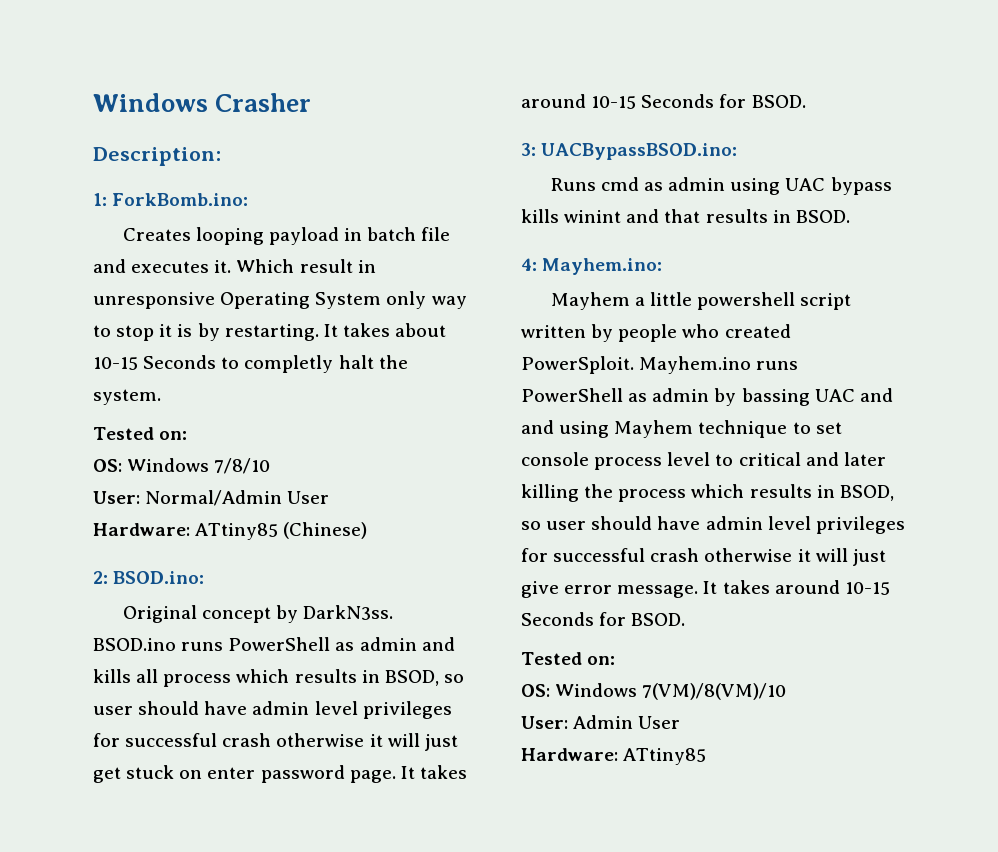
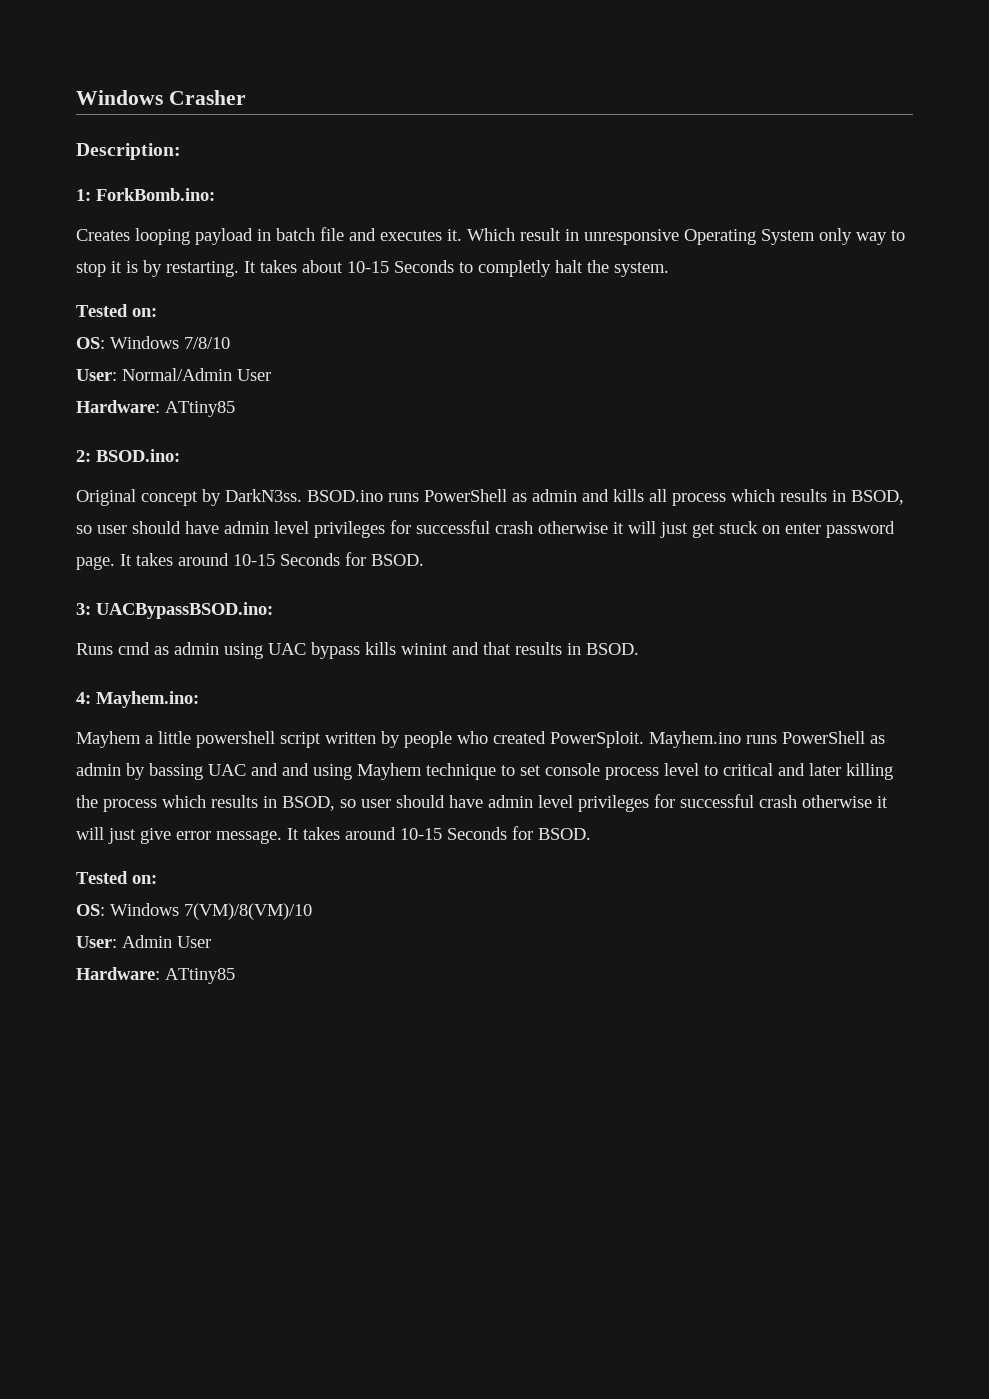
  User: Normal/Admin User
- Hardware: ATtiny85 (Chinese)
+ Hardware: ATtiny85

